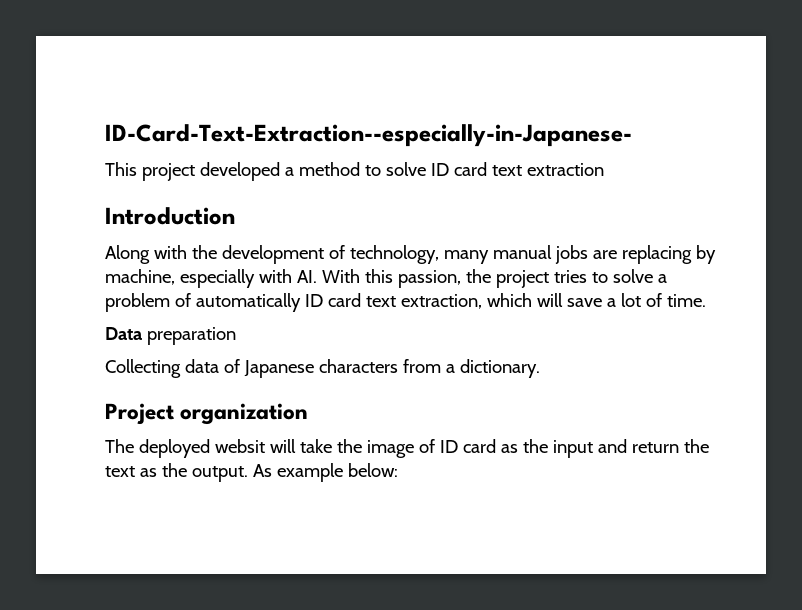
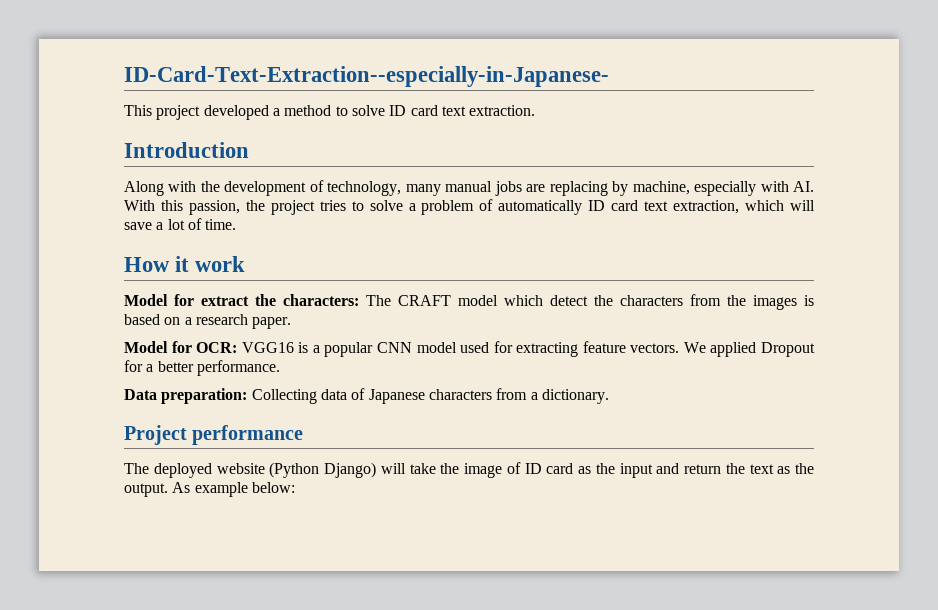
- This project developed a method to solve ID card text extraction
+ This project developed a method to solve ID card text extraction.
+ How it work
+ Model for extract the characters: The CRAFT model which detect the characters from the images is based on a research paper.
+ Model for OCR: VGG16 is a popular CNN model used for extracting feature vectors. We applied Dropout for a better performance.
- Data preparation
- Collecting data of Japanese characters from a dictionary.
+ Data preparation: Collecting data of Japanese characters from a dictionary.
- Project organization
+ Project performance
- The deployed websit will take the image of ID card as the input and return the text as the output.
+ The deployed website (Python Django) will take the image of ID card as the input and return the text as the output.

